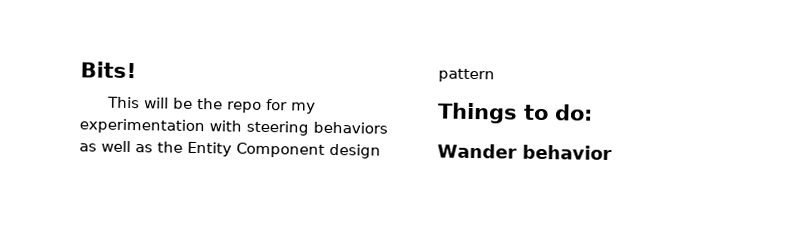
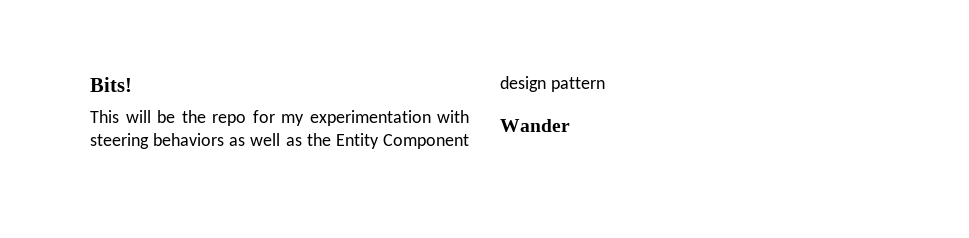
- Things to do:
- Wander behavior
+ Wander

